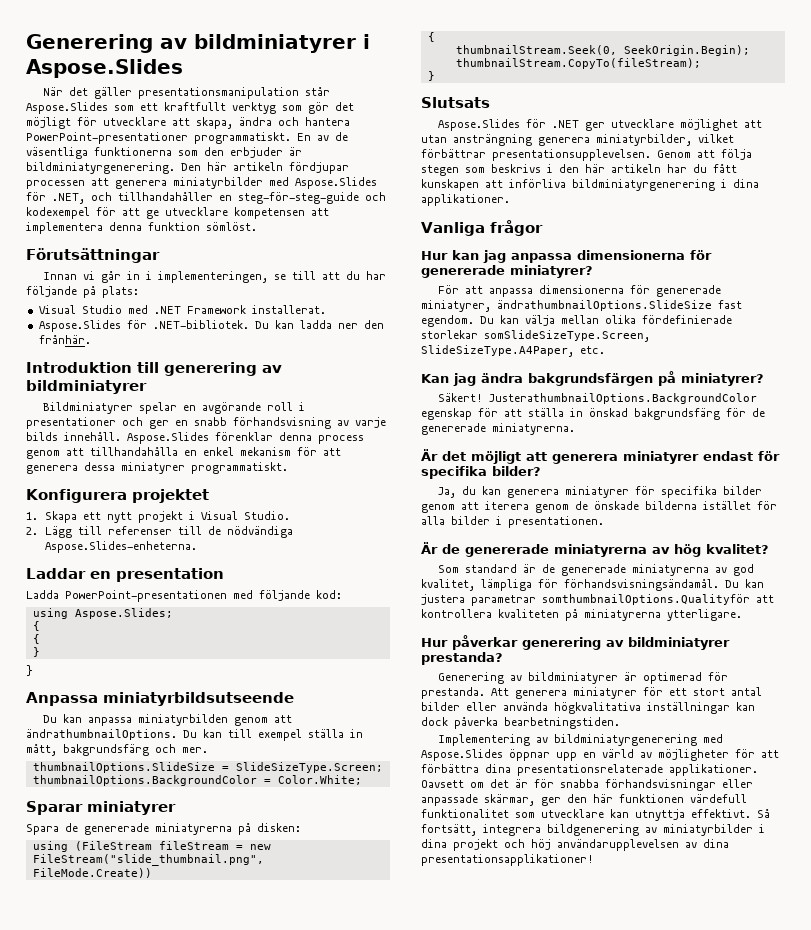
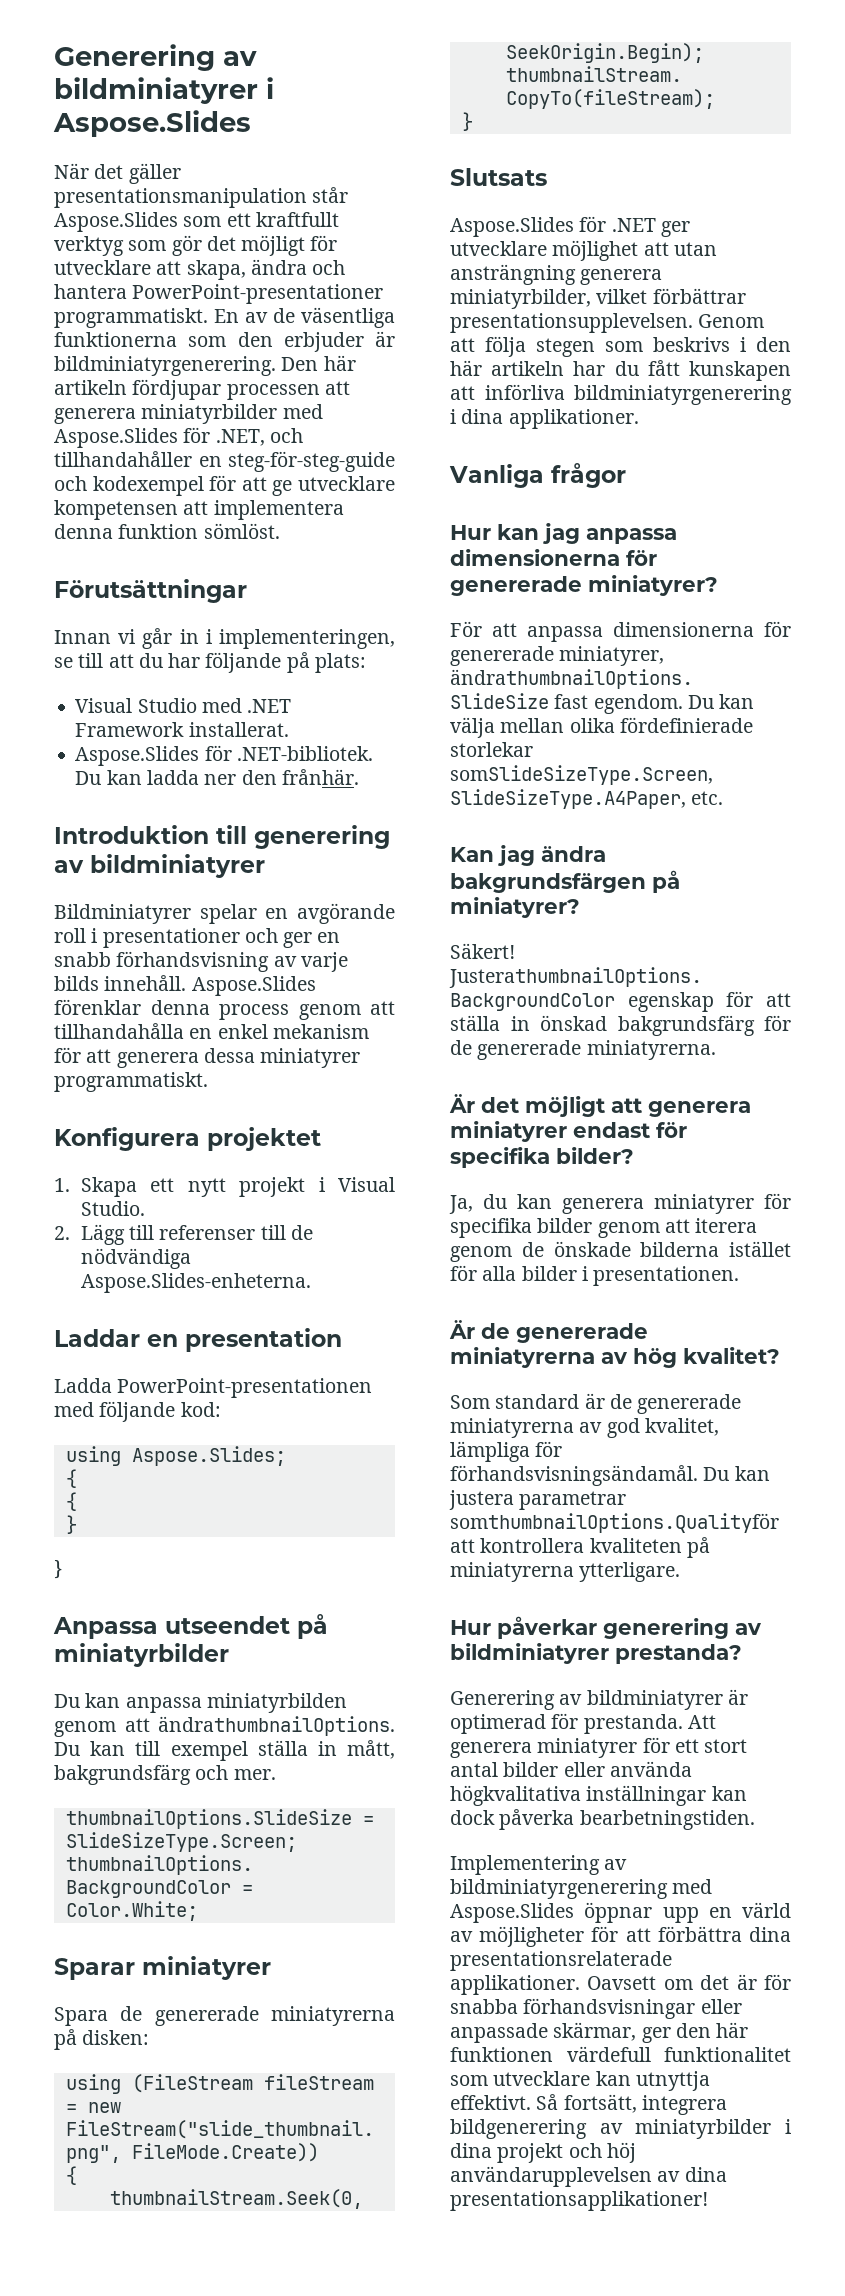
- Anpassa miniatyrbildsutseende
+ Anpassa utseendet på miniatyrbilder

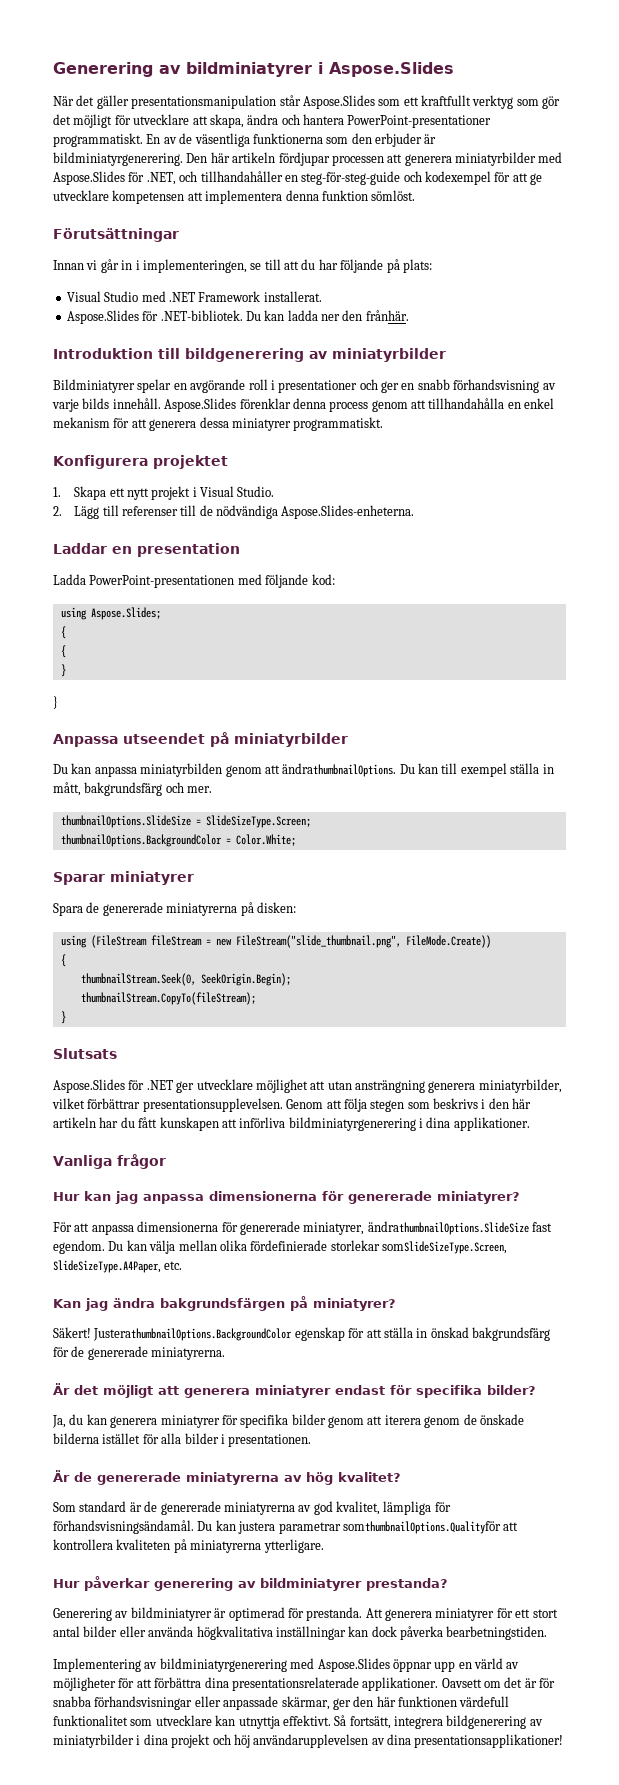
- Introduktion till generering av bildminiatyrer
+ Introduktion till bildgenerering av miniatyrbilder

